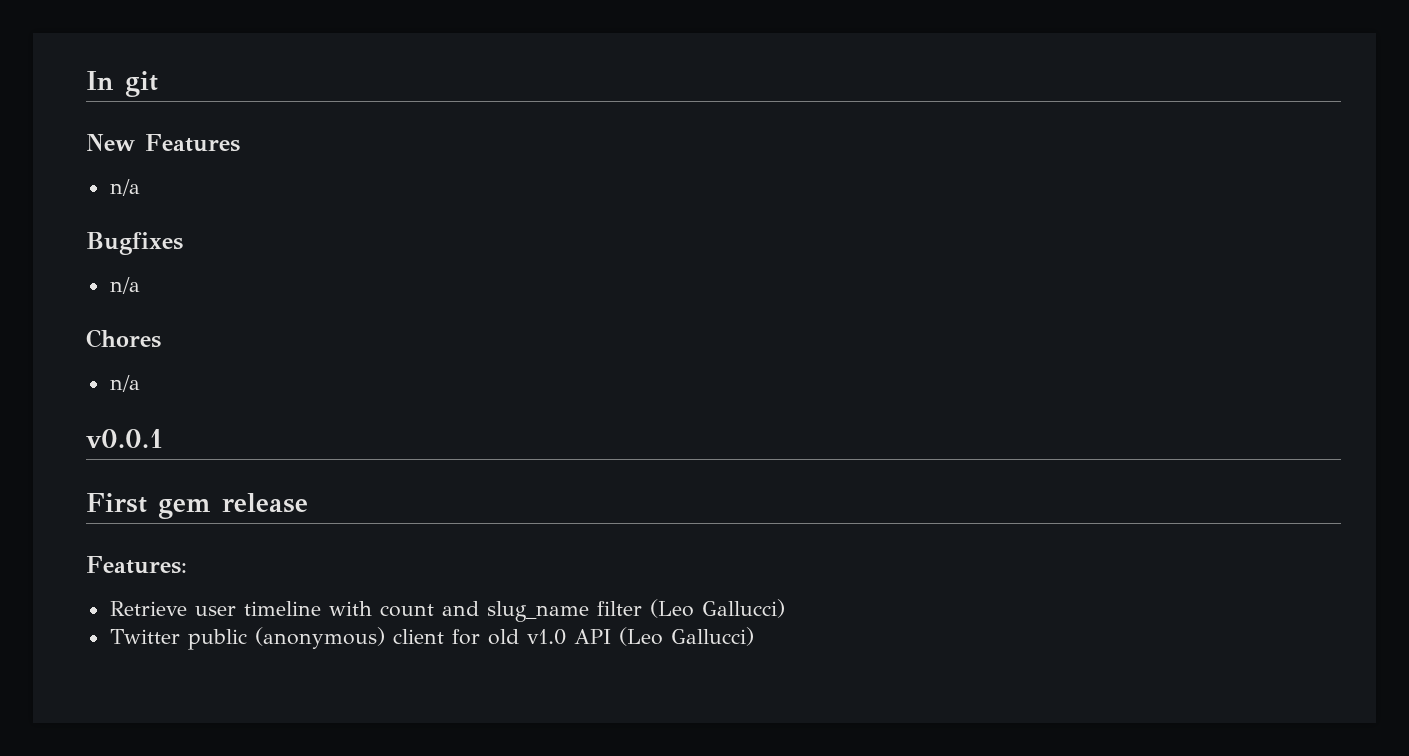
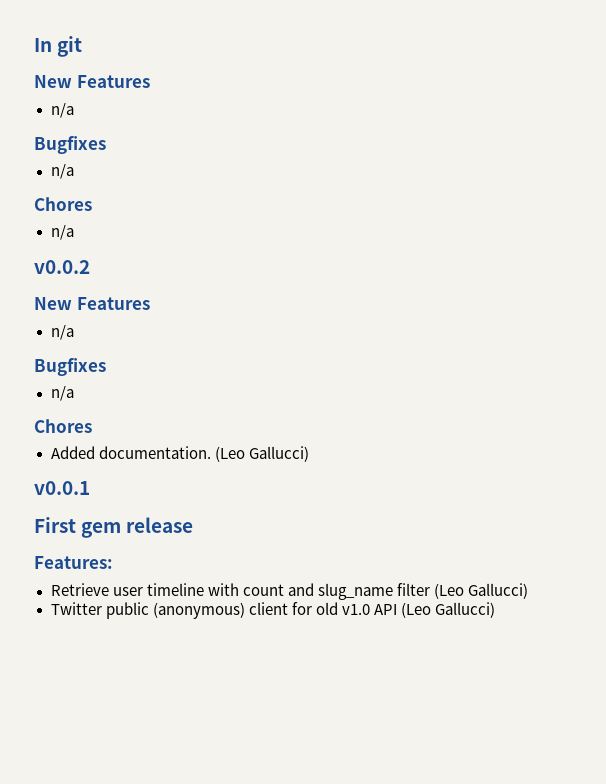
+ v0.0.2
+ New Features
+ n/a
+ Bugfixes
+ n/a
+ Chores
+ Added documentation. (Leo Gallucci)

